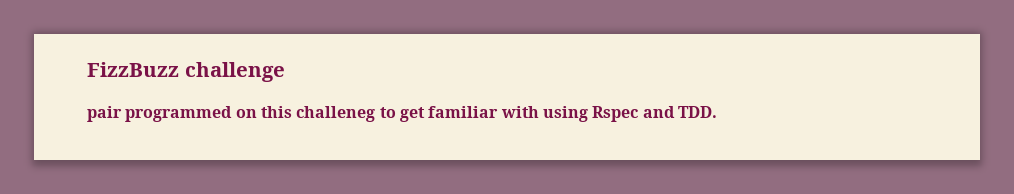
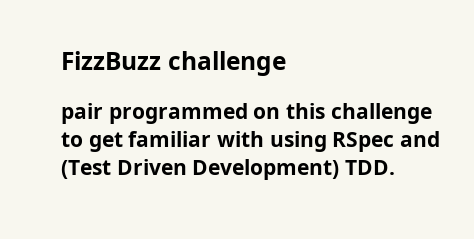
- pair programmed on this challeneg to get familiar with using Rspec and TDD.
+ pair programmed on this challenge to get familiar with using RSpec and (Test Driven Development) TDD.

